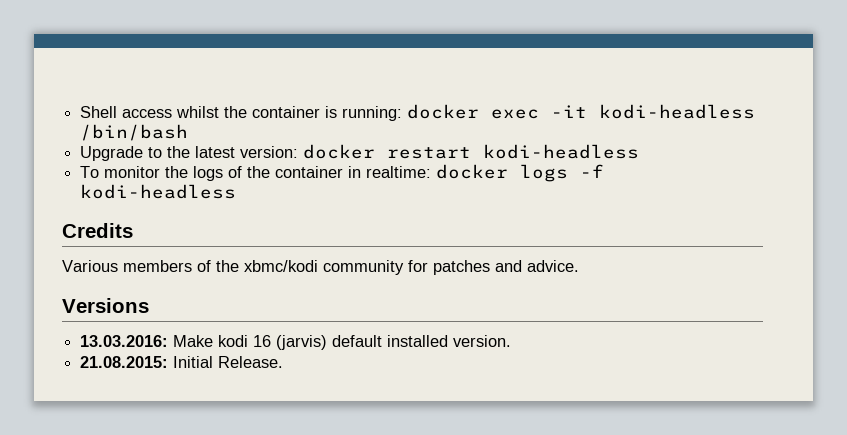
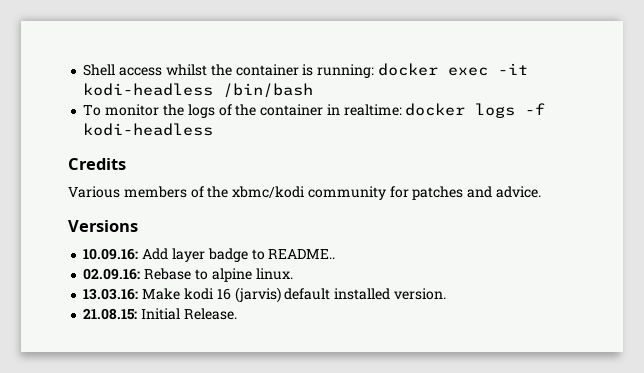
- Upgrade to the latest version: docker restart kodi-headless
- 13.03.2016: Make kodi 16 (jarvis) default installed version.
+ 10.09.16: Add layer badge to README..
+ 02.09.16: Rebase to alpine linux.
+ 13.03.16: Make kodi 16 (jarvis) default installed version.
- 21.08.2015: Initial Release.
+ 21.08.15: Initial Release.

